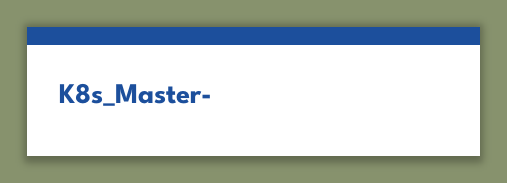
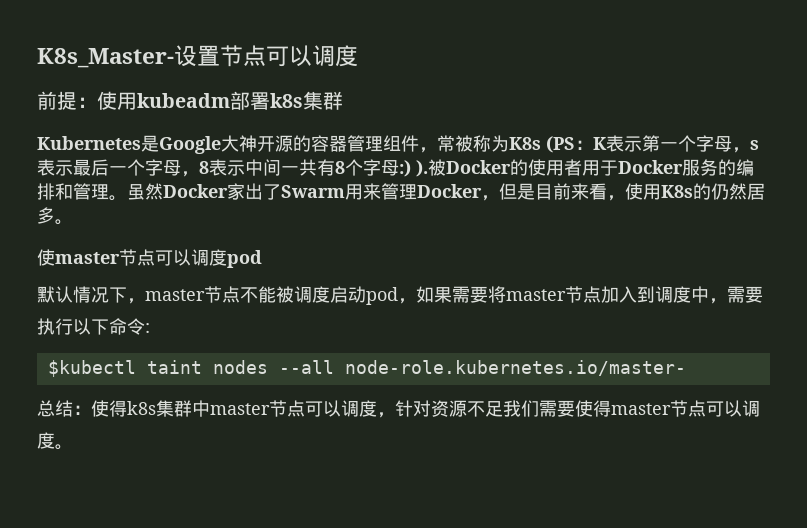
- K8s_Master-
+ K8s_Master-设置节点可以调度
+ 前提：使用kubeadm部署k8s集群
+ Kubernetes是Google大神开源的容器管理组件，常被称为K8s (PS：K表示第一个字母，s表示最后一个字母，8表示中间一共有8个字母:) ).被Docker的使用者用于Docker服务的编排和管理。虽然Docker家出了Swarm用来管理Docker，但是目前来看，使用K8s的仍然居多。
+ 使master节点可以调度pod
+ 默认情况下，master节点不能被调度启动pod，如果需要将master节点加入到调度中，需要执行以下命令:
+ $kubectl taint nodes --all node-role.kubernetes.io/master-
+ 总结：使得k8s集群中master节点可以调度，针对资源不足我们需要使得master节点可以调度。

